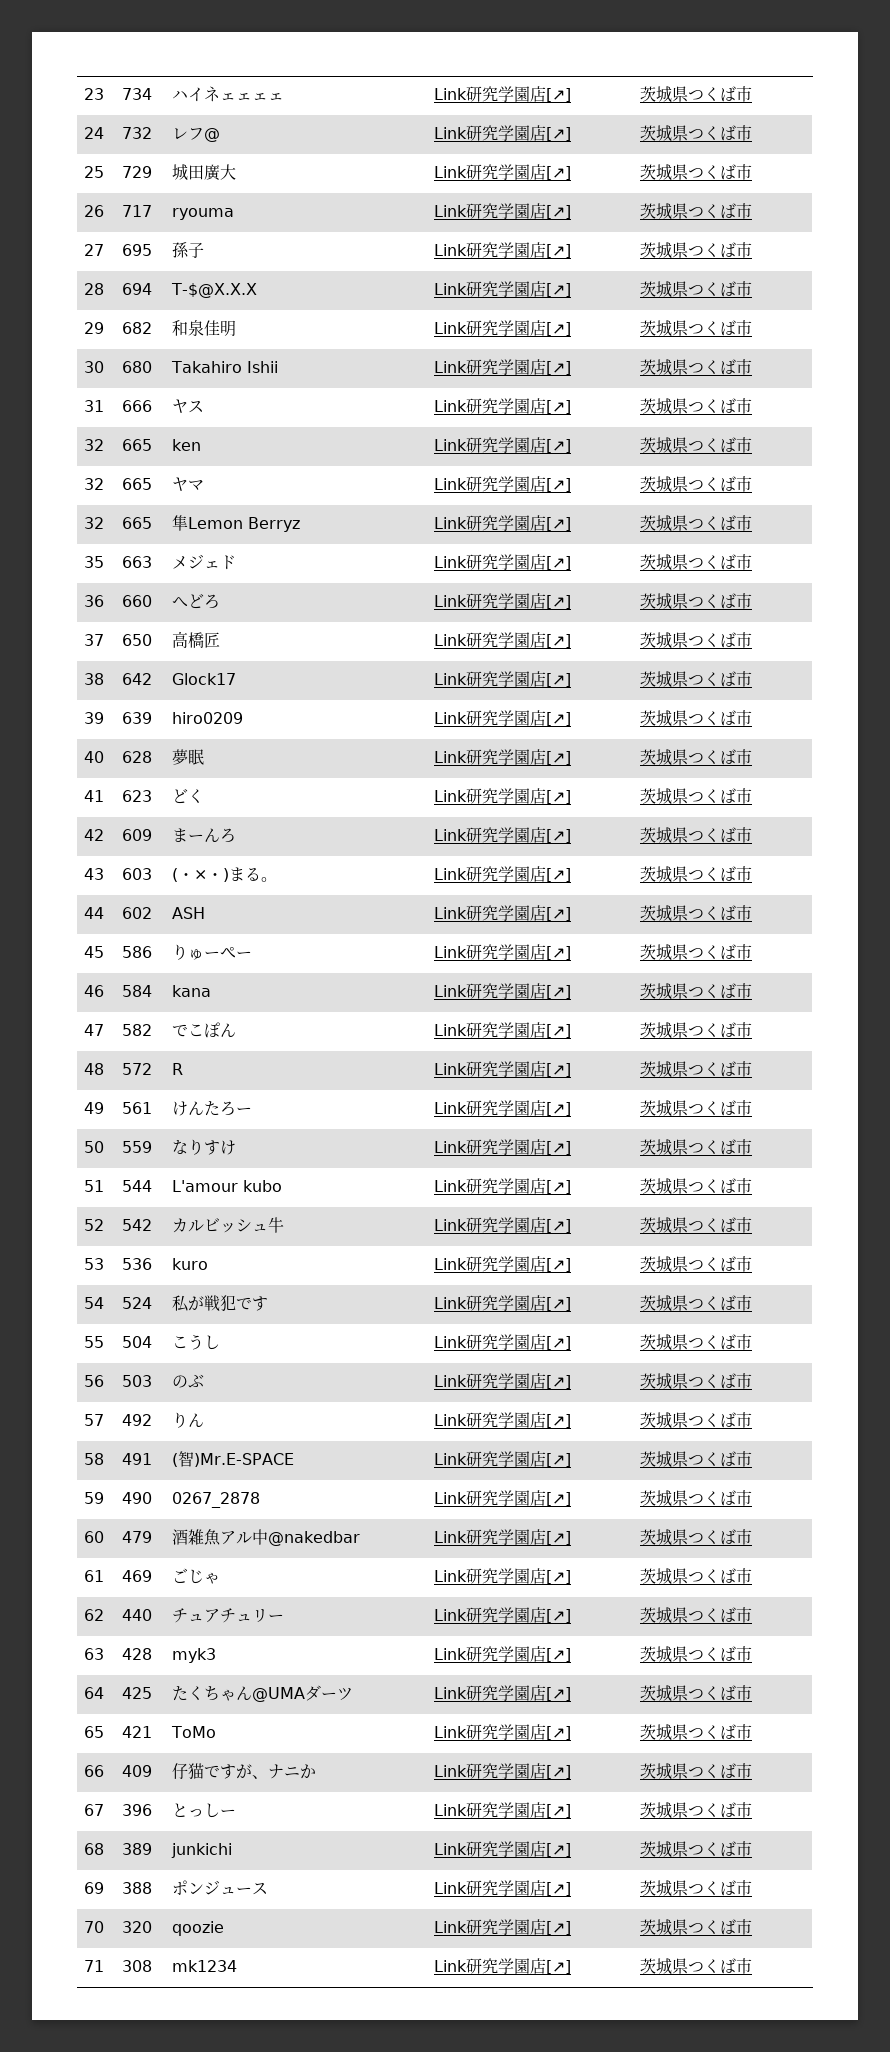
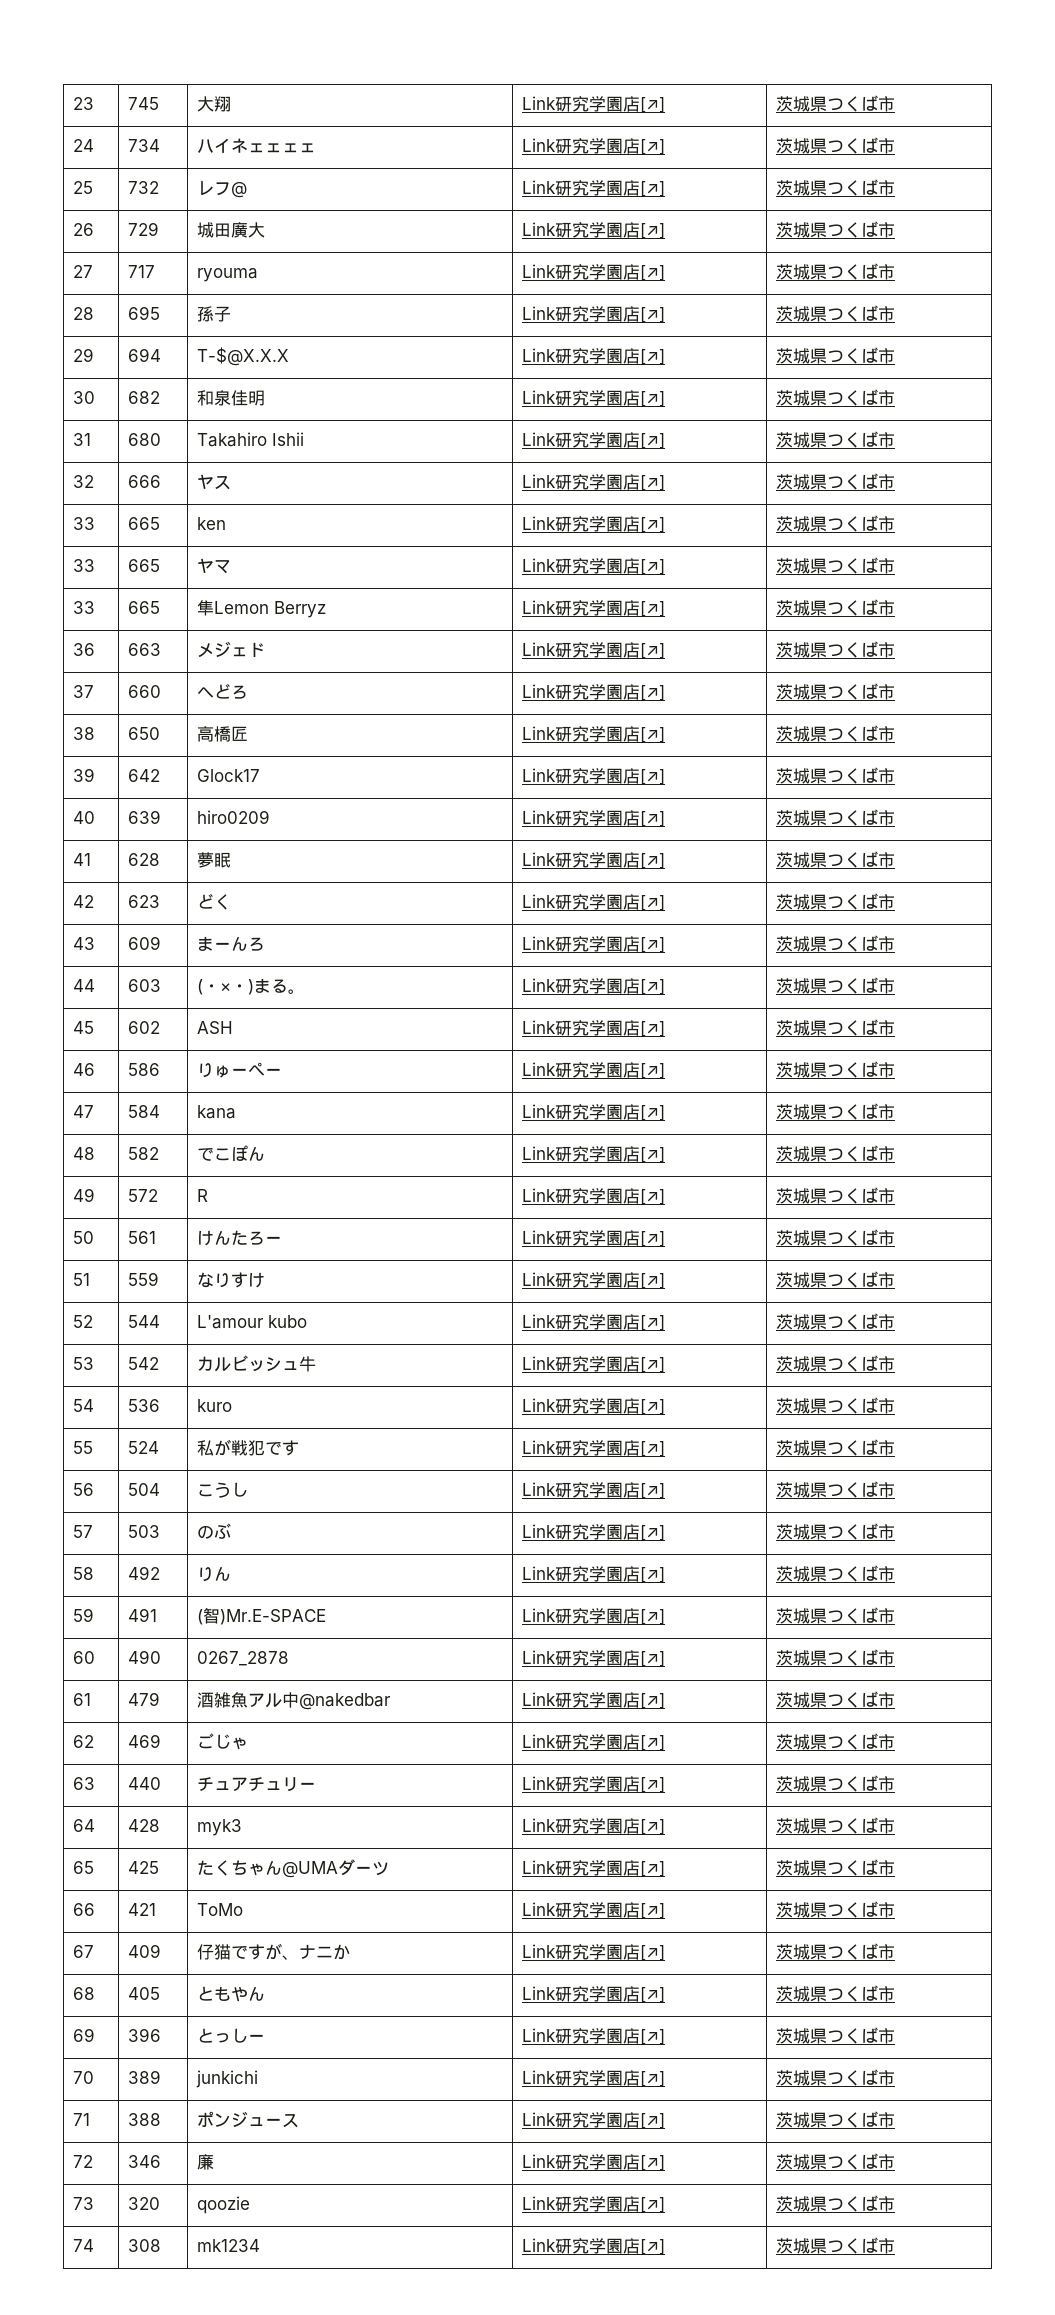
- 23 | 734 | ハイネェェェェ | Link研究学園店[↗] | 茨城県つくば市
+ 23 | 745 | 大翔 | Link研究学園店[↗] | 茨城県つくば市
+ 24 | 734 | ハイネェェェェ | Link研究学園店[↗] | 茨城県つくば市
- 24 | 732 | レフ@ | Link研究学園店[↗] | 茨城県つくば市
+ 25 | 732 | レフ@ | Link研究学園店[↗] | 茨城県つくば市
- 25 | 729 | 城田廣大 | Link研究学園店[↗] | 茨城県つくば市
+ 26 | 729 | 城田廣大 | Link研究学園店[↗] | 茨城県つくば市
- 26 | 717 | ryouma | Link研究学園店[↗] | 茨城県つくば市
+ 27 | 717 | ryouma | Link研究学園店[↗] | 茨城県つくば市
- 27 | 695 | 孫子 | Link研究学園店[↗] | 茨城県つくば市
+ 28 | 695 | 孫子 | Link研究学園店[↗] | 茨城県つくば市
- 28 | 694 | T-$@X.X.X | Link研究学園店[↗] | 茨城県つくば市
+ 29 | 694 | T-$@X.X.X | Link研究学園店[↗] | 茨城県つくば市
- 29 | 682 | 和泉佳明 | Link研究学園店[↗] | 茨城県つくば市
+ 30 | 682 | 和泉佳明 | Link研究学園店[↗] | 茨城県つくば市
- 30 | 680 | Takahiro Ishii | Link研究学園店[↗] | 茨城県つくば市
+ 31 | 680 | Takahiro Ishii | Link研究学園店[↗] | 茨城県つくば市
- 31 | 666 | ヤス | Link研究学園店[↗] | 茨城県つくば市
+ 32 | 666 | ヤス | Link研究学園店[↗] | 茨城県つくば市
- 32 | 665 | ken | Link研究学園店[↗] | 茨城県つくば市
+ 33 | 665 | ken | Link研究学園店[↗] | 茨城県つくば市
- 32 | 665 | ヤマ | Link研究学園店[↗] | 茨城県つくば市
+ 33 | 665 | ヤマ | Link研究学園店[↗] | 茨城県つくば市
- 32 | 665 | 隼Lemon Berryz | Link研究学園店[↗] | 茨城県つくば市
+ 33 | 665 | 隼Lemon Berryz | Link研究学園店[↗] | 茨城県つくば市
- 35 | 663 | メジェド | Link研究学園店[↗] | 茨城県つくば市
+ 36 | 663 | メジェド | Link研究学園店[↗] | 茨城県つくば市
- 36 | 660 | へどろ | Link研究学園店[↗] | 茨城県つくば市
+ 37 | 660 | へどろ | Link研究学園店[↗] | 茨城県つくば市
- 37 | 650 | 高橋匠 | Link研究学園店[↗] | 茨城県つくば市
+ 38 | 650 | 高橋匠 | Link研究学園店[↗] | 茨城県つくば市
- 38 | 642 | Glock17 | Link研究学園店[↗] | 茨城県つくば市
+ 39 | 642 | Glock17 | Link研究学園店[↗] | 茨城県つくば市
- 39 | 639 | hiro0209 | Link研究学園店[↗] | 茨城県つくば市
+ 40 | 639 | hiro0209 | Link研究学園店[↗] | 茨城県つくば市
- 40 | 628 | 夢眠 | Link研究学園店[↗] | 茨城県つくば市
+ 41 | 628 | 夢眠 | Link研究学園店[↗] | 茨城県つくば市
- 41 | 623 | どく | Link研究学園店[↗] | 茨城県つくば市
+ 42 | 623 | どく | Link研究学園店[↗] | 茨城県つくば市
- 42 | 609 | まーんろ | Link研究学園店[↗] | 茨城県つくば市
+ 43 | 609 | まーんろ | Link研究学園店[↗] | 茨城県つくば市
- 43 | 603 | (・×・)まる。 | Link研究学園店[↗] | 茨城県つくば市
+ 44 | 603 | (・×・)まる。 | Link研究学園店[↗] | 茨城県つくば市
- 44 | 602 | ASH | Link研究学園店[↗] | 茨城県つくば市
+ 45 | 602 | ASH | Link研究学園店[↗] | 茨城県つくば市
- 45 | 586 | りゅーぺー | Link研究学園店[↗] | 茨城県つくば市
+ 46 | 586 | りゅーぺー | Link研究学園店[↗] | 茨城県つくば市
- 46 | 584 | kana | Link研究学園店[↗] | 茨城県つくば市
+ 47 | 584 | kana | Link研究学園店[↗] | 茨城県つくば市
- 47 | 582 | でこぽん | Link研究学園店[↗] | 茨城県つくば市
+ 48 | 582 | でこぽん | Link研究学園店[↗] | 茨城県つくば市
- 48 | 572 | R | Link研究学園店[↗] | 茨城県つくば市
+ 49 | 572 | R | Link研究学園店[↗] | 茨城県つくば市
- 49 | 561 | けんたろー | Link研究学園店[↗] | 茨城県つくば市
+ 50 | 561 | けんたろー | Link研究学園店[↗] | 茨城県つくば市
- 50 | 559 | なりすけ | Link研究学園店[↗] | 茨城県つくば市
+ 51 | 559 | なりすけ | Link研究学園店[↗] | 茨城県つくば市
- 51 | 544 | L'amour kubo | Link研究学園店[↗] | 茨城県つくば市
+ 52 | 544 | L'amour kubo | Link研究学園店[↗] | 茨城県つくば市
- 52 | 542 | カルビッシュ牛 | Link研究学園店[↗] | 茨城県つくば市
+ 53 | 542 | カルビッシュ牛 | Link研究学園店[↗] | 茨城県つくば市
- 53 | 536 | kuro | Link研究学園店[↗] | 茨城県つくば市
+ 54 | 536 | kuro | Link研究学園店[↗] | 茨城県つくば市
- 54 | 524 | 私が戦犯です | Link研究学園店[↗] | 茨城県つくば市
+ 55 | 524 | 私が戦犯です | Link研究学園店[↗] | 茨城県つくば市
- 55 | 504 | こうし | Link研究学園店[↗] | 茨城県つくば市
+ 56 | 504 | こうし | Link研究学園店[↗] | 茨城県つくば市
- 56 | 503 | のぶ | Link研究学園店[↗] | 茨城県つくば市
+ 57 | 503 | のぶ | Link研究学園店[↗] | 茨城県つくば市
- 57 | 492 | りん | Link研究学園店[↗] | 茨城県つくば市
+ 58 | 492 | りん | Link研究学園店[↗] | 茨城県つくば市
- 58 | 491 | (智)Mr.E-SPACE | Link研究学園店[↗] | 茨城県つくば市
+ 59 | 491 | (智)Mr.E-SPACE | Link研究学園店[↗] | 茨城県つくば市
- 59 | 490 | 0267_2878 | Link研究学園店[↗] | 茨城県つくば市
+ 60 | 490 | 0267_2878 | Link研究学園店[↗] | 茨城県つくば市
- 60 | 479 | 酒雑魚アル中@nakedbar | Link研究学園店[↗] | 茨城県つくば市
+ 61 | 479 | 酒雑魚アル中@nakedbar | Link研究学園店[↗] | 茨城県つくば市
- 61 | 469 | ごじゃ | Link研究学園店[↗] | 茨城県つくば市
+ 62 | 469 | ごじゃ | Link研究学園店[↗] | 茨城県つくば市
- 62 | 440 | チュアチュリー | Link研究学園店[↗] | 茨城県つくば市
+ 63 | 440 | チュアチュリー | Link研究学園店[↗] | 茨城県つくば市
- 63 | 428 | myk3 | Link研究学園店[↗] | 茨城県つくば市
+ 64 | 428 | myk3 | Link研究学園店[↗] | 茨城県つくば市
- 64 | 425 | たくちゃん@UMAダーツ | Link研究学園店[↗] | 茨城県つくば市
+ 65 | 425 | たくちゃん@UMAダーツ | Link研究学園店[↗] | 茨城県つくば市
- 65 | 421 | ToMo | Link研究学園店[↗] | 茨城県つくば市
+ 66 | 421 | ToMo | Link研究学園店[↗] | 茨城県つくば市
- 66 | 409 | 仔猫ですが、ナニか | Link研究学園店[↗] | 茨城県つくば市
+ 67 | 409 | 仔猫ですが、ナニか | Link研究学園店[↗] | 茨城県つくば市
- 67 | 396 | とっしー | Link研究学園店[↗] | 茨城県つくば市
+ 68 | 405 | ともやん | Link研究学園店[↗] | 茨城県つくば市
+ 69 | 396 | とっしー | Link研究学園店[↗] | 茨城県つくば市
- 68 | 389 | junkichi | Link研究学園店[↗] | 茨城県つくば市
+ 70 | 389 | junkichi | Link研究学園店[↗] | 茨城県つくば市
- 69 | 388 | ポンジュース | Link研究学園店[↗] | 茨城県つくば市
+ 71 | 388 | ポンジュース | Link研究学園店[↗] | 茨城県つくば市
- 70 | 320 | qoozie | Link研究学園店[↗] | 茨城県つくば市
+ 72 | 346 | 廉 | Link研究学園店[↗] | 茨城県つくば市
+ 73 | 320 | qoozie | Link研究学園店[↗] | 茨城県つくば市
- 71 | 308 | mk1234 | Link研究学園店[↗] | 茨城県つくば市
+ 74 | 308 | mk1234 | Link研究学園店[↗] | 茨城県つくば市

